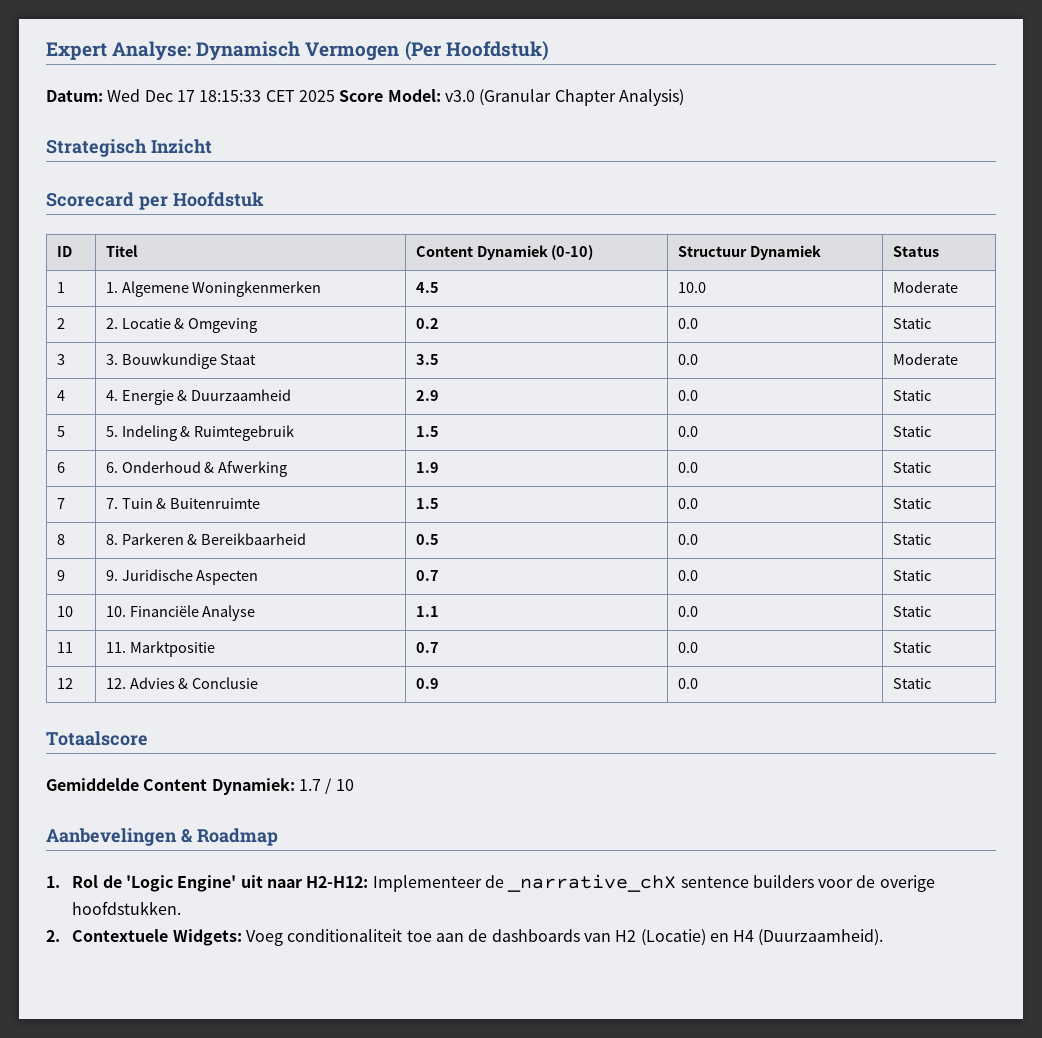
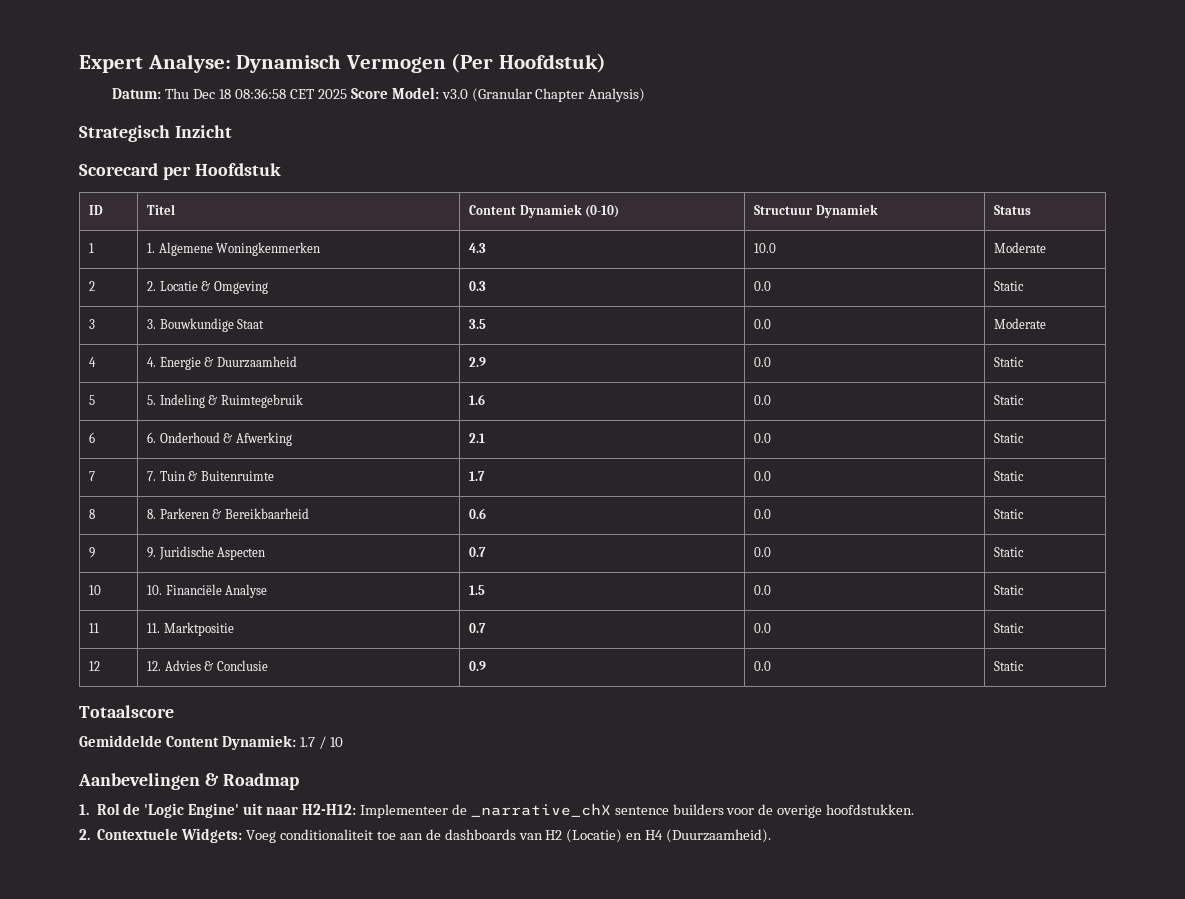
- Datum: Wed Dec 17 18:15:33 CET 2025 Score Model: v3.0 (Granular Chapter Analysis)
+ Datum: Thu Dec 18 08:36:58 CET 2025 Score Model: v3.0 (Granular Chapter Analysis)
- 1 | 1. Algemene Woningkenmerken | 4.5 | 10.0 | Moderate
+ 1 | 1. Algemene Woningkenmerken | 4.3 | 10.0 | Moderate
- 2 | 2. Locatie & Omgeving | 0.2 | 0.0 | Static
+ 2 | 2. Locatie & Omgeving | 0.3 | 0.0 | Static
- 5 | 5. Indeling & Ruimtegebruik | 1.5 | 0.0 | Static
+ 5 | 5. Indeling & Ruimtegebruik | 1.6 | 0.0 | Static
- 6 | 6. Onderhoud & Afwerking | 1.9 | 0.0 | Static
+ 6 | 6. Onderhoud & Afwerking | 2.1 | 0.0 | Static
- 7 | 7. Tuin & Buitenruimte | 1.5 | 0.0 | Static
+ 7 | 7. Tuin & Buitenruimte | 1.7 | 0.0 | Static
- 8 | 8. Parkeren & Bereikbaarheid | 0.5 | 0.0 | Static
+ 8 | 8. Parkeren & Bereikbaarheid | 0.6 | 0.0 | Static
- 10 | 10. Financiële Analyse | 1.1 | 0.0 | Static
+ 10 | 10. Financiële Analyse | 1.5 | 0.0 | Static

